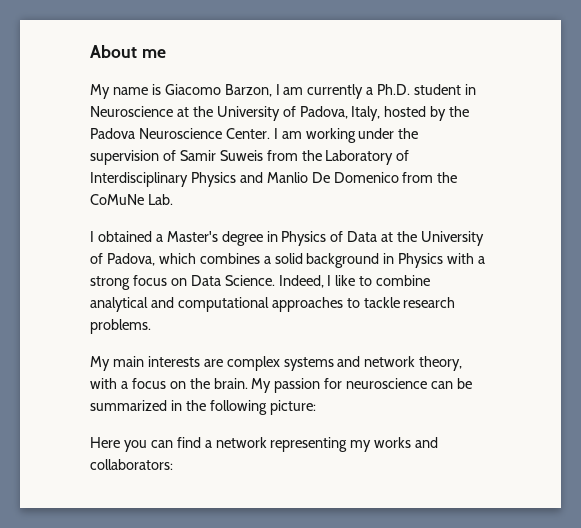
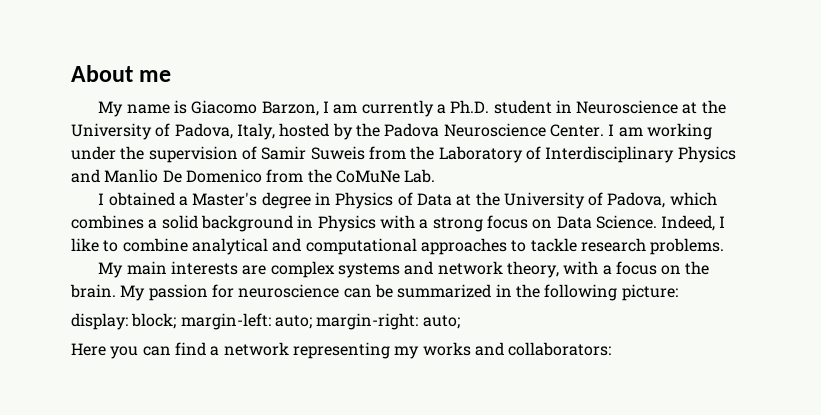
+ display: block; margin-left: auto; margin-right: auto;

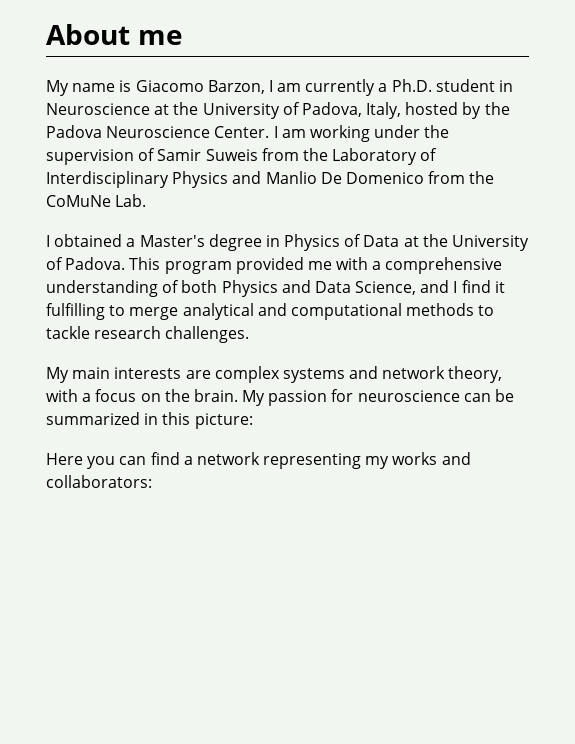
- I obtained a Master's degree in Physics of Data at the University of Padova, which combines a solid background in Physics with a strong focus on Data Science. Indeed, I like to combine analytical and computational approaches to tackle research problems.
+ I obtained a Master's degree in Physics of Data at the University of Padova. This program provided me with a comprehensive understanding of both Physics and Data Science, and I find it fulfilling to merge analytical and computational methods to tackle research challenges.
- My passion for neuroscience can be summarized in the following picture:
+ My passion for neuroscience can be summarized in this picture:
- display: block; margin-left: auto; margin-right: auto;

